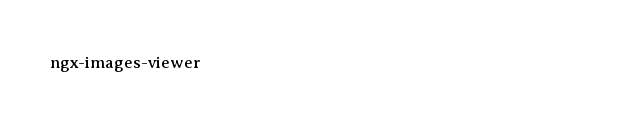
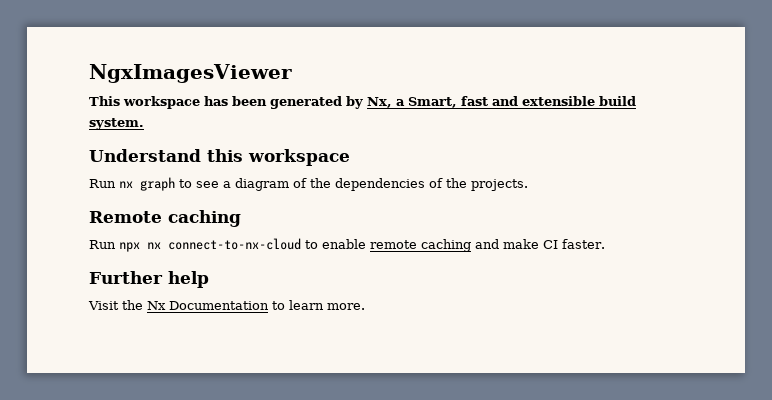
- ngx-images-viewer
+ NgxImagesViewer
+ This workspace has been generated by Nx, a Smart, fast and extensible build system.
+ Understand this workspace
+ Run nx graph to see a diagram of the dependencies of the projects.
+ Remote caching
+ Run npx nx connect-to-nx-cloud to enable remote caching and make CI faster.
+ Further help
+ Visit the Nx Documentation to learn more.

